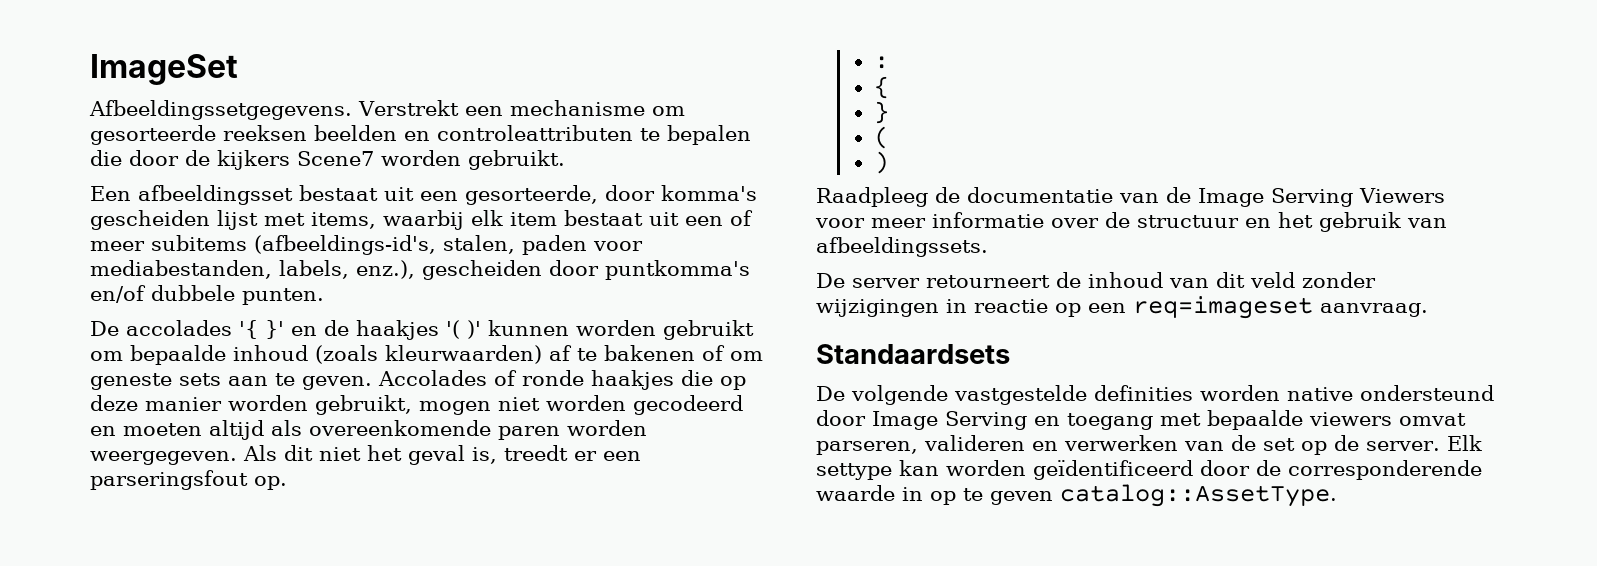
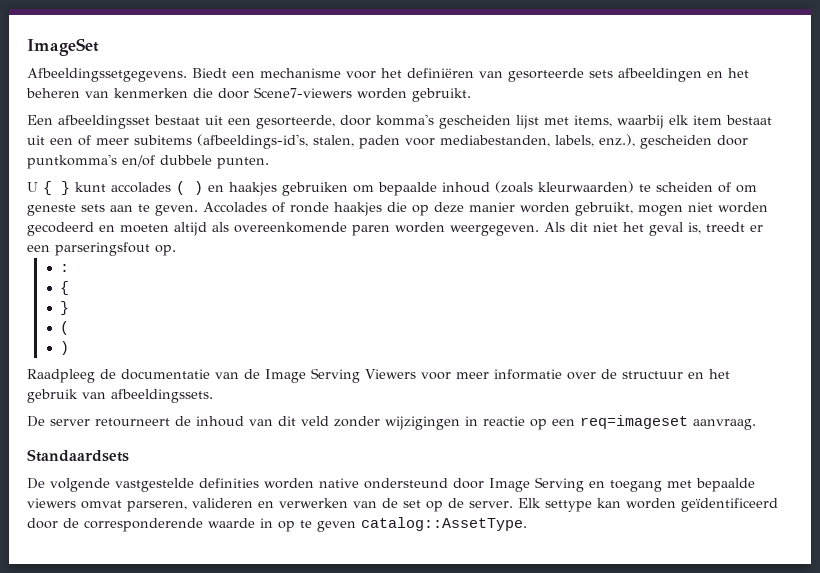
- Verstrekt een mechanisme om gesorteerde reeksen beelden en controleattributen te bepalen die door de kijkers Scene7 worden gebruikt.
+ Biedt een mechanisme voor het definiëren van gesorteerde sets afbeeldingen en het beheren van kenmerken die door Scene7-viewers worden gebruikt.
- De accolades '{ }' en de haakjes '( )' kunnen worden gebruikt om bepaalde inhoud (zoals kleurwaarden) af te bakenen of om geneste sets aan te geven.
+ U { } kunt accolades ( ) en haakjes gebruiken om bepaalde inhoud (zoals kleurwaarden) te scheiden of om geneste sets aan te geven.

